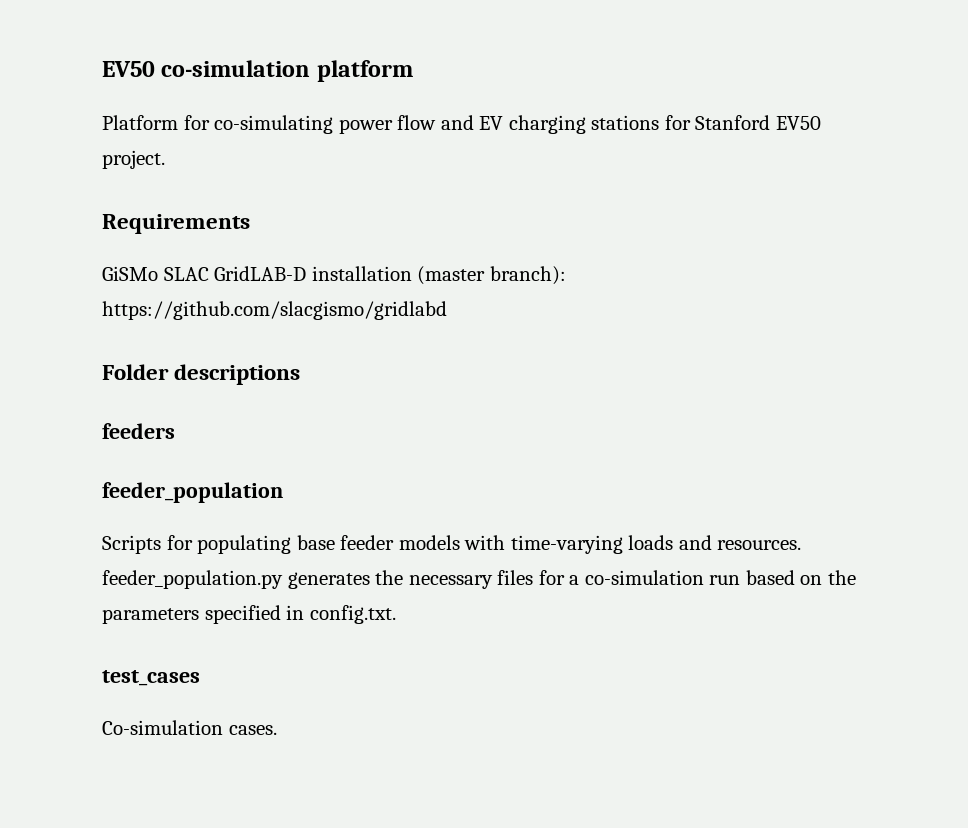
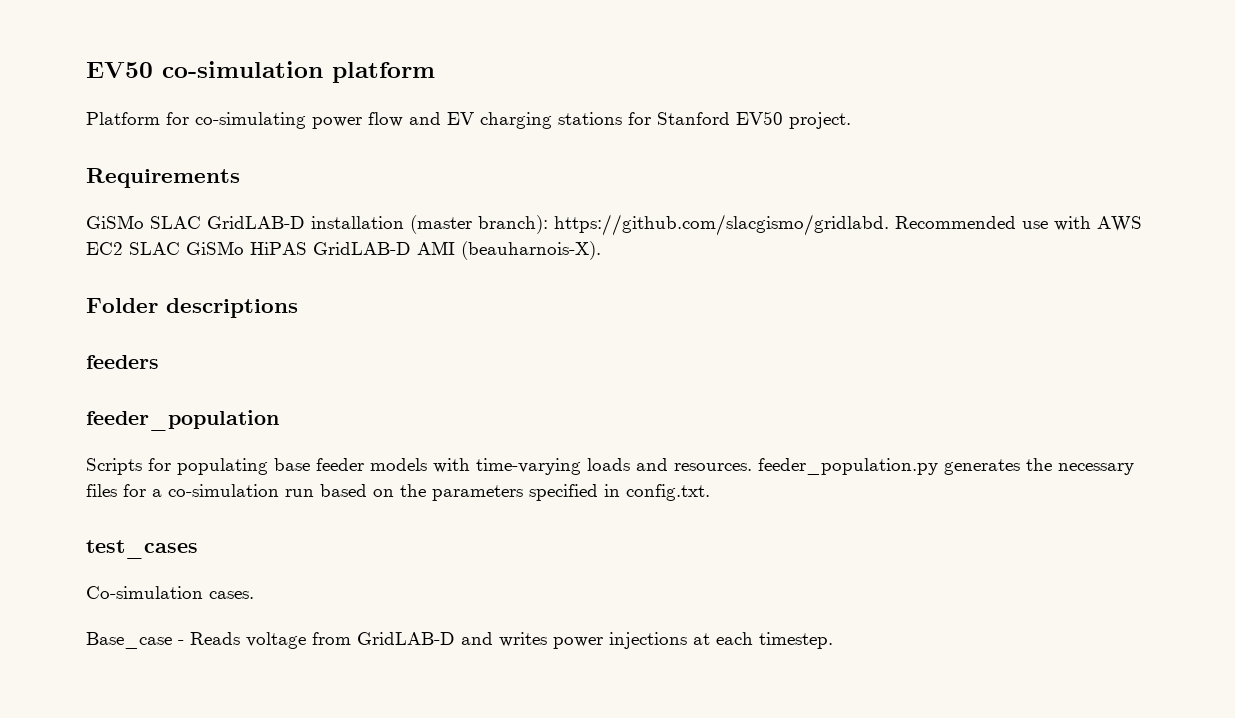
- GiSMo SLAC GridLAB-D installation (master branch): https://github.com/slacgismo/gridlabd
+ GiSMo SLAC GridLAB-D installation (master branch): https://github.com/slacgismo/gridlabd. Recommended use with AWS EC2 SLAC GiSMo HiPAS GridLAB-D AMI (beauharnois-X).
+ Base_case - Reads voltage from GridLAB-D and writes power injections at each timestep.

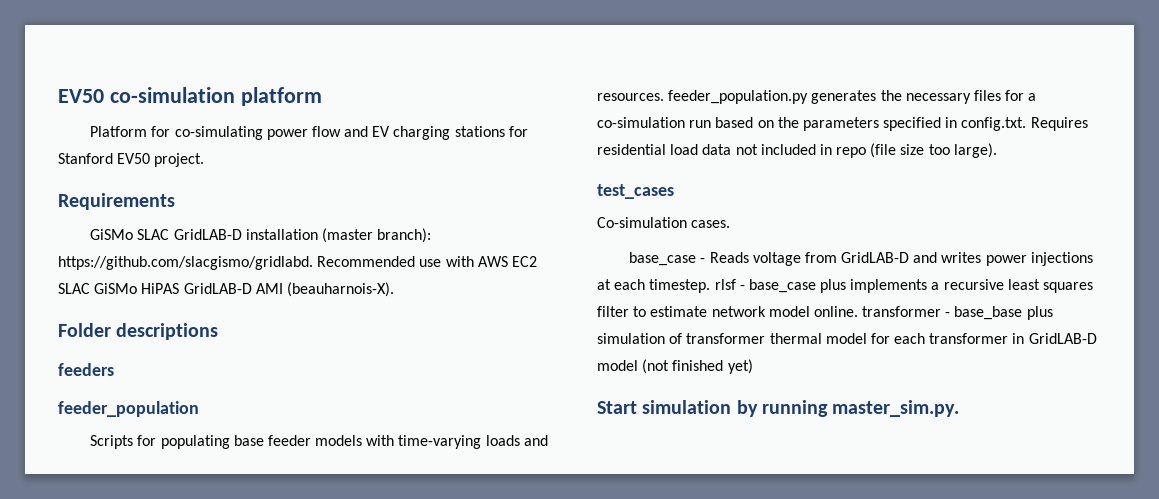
- Scripts for populating base feeder models with time-varying loads and resources. feeder_population.py generates the necessary files for a co-simulation run based on the parameters specified in config.txt.
+ Scripts for populating base feeder models with time-varying loads and resources. feeder_population.py generates the necessary files for a co-simulation run based on the parameters specified in config.txt. Requires residential load data not included in repo (file size too large).
- Base_case - Reads voltage from GridLAB-D and writes power injections at each timestep.
+ base_case - Reads voltage from GridLAB-D and writes power injections at each timestep. rlsf - base_case plus implements a recursive least squares filter to estimate network model online. transformer - base_base plus simulation of transformer thermal model for each transformer in GridLAB-D model (not finished yet)
+ Start simulation by running master_sim.py.

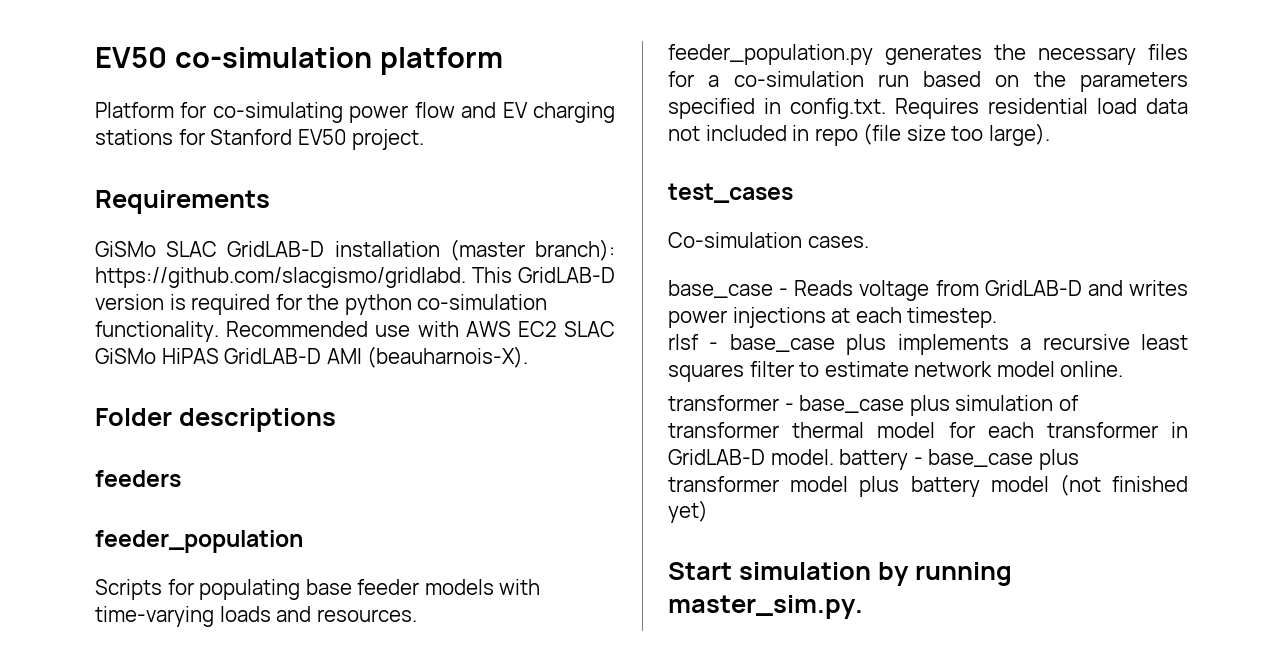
- GiSMo SLAC GridLAB-D installation (master branch): https://github.com/slacgismo/gridlabd. Recommended use with AWS EC2 SLAC GiSMo HiPAS GridLAB-D AMI (beauharnois-X).
+ GiSMo SLAC GridLAB-D installation (master branch): https://github.com/slacgismo/gridlabd. This GridLAB-D version is required for the python co-simulation functionality. Recommended use with AWS EC2 SLAC GiSMo HiPAS GridLAB-D AMI (beauharnois-X).
- base_case - Reads voltage from GridLAB-D and writes power injections at each timestep. rlsf - base_case plus implements a recursive least squares filter to estimate network model online. transformer - base_base plus simulation of transformer thermal model for each transformer in GridLAB-D model (not finished yet)
+ base_case - Reads voltage from GridLAB-D and writes power injections at each timestep.
+ rlsf - base_case plus implements a recursive least squares filter to estimate network model online.
+ transformer - base_case plus simulation of transformer thermal model for each transformer in GridLAB-D model. battery - base_case plus transformer model plus battery model (not finished yet)

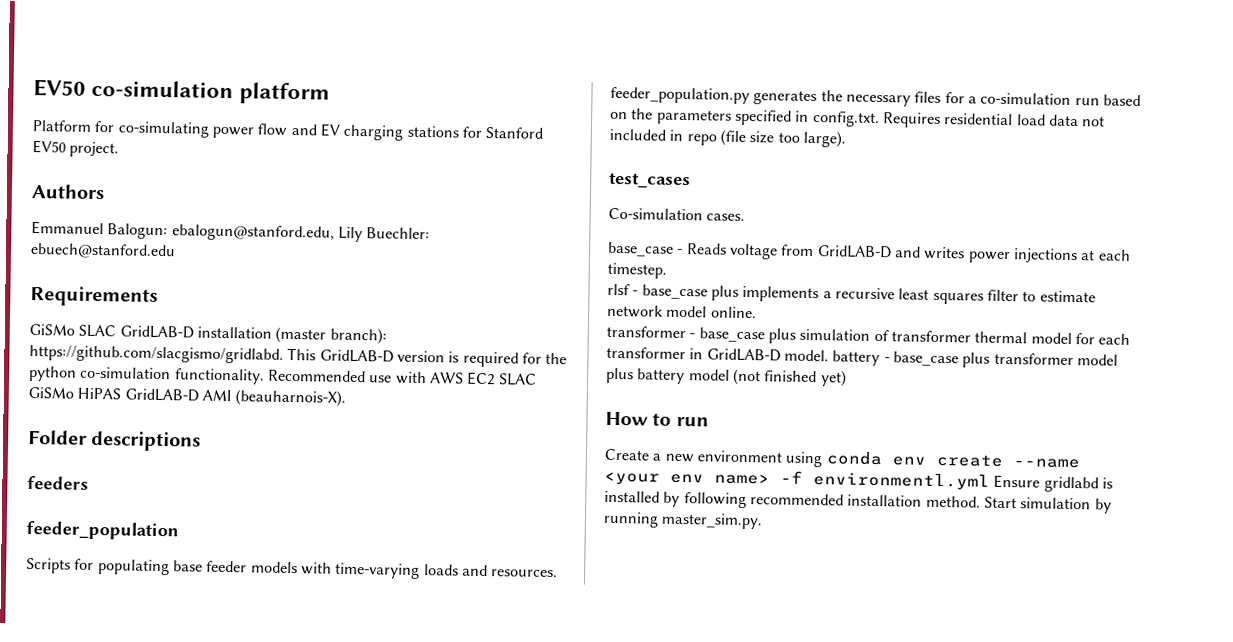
+ Authors
+ Emmanuel Balogun: ebalogun@stanford.edu, Lily Buechler: ebuech@stanford.edu
+ How to run
+ Create a new environment using conda env create --name <your env name> -f environmentl.yml Ensure gridlabd is installed by following recommended installation method.

